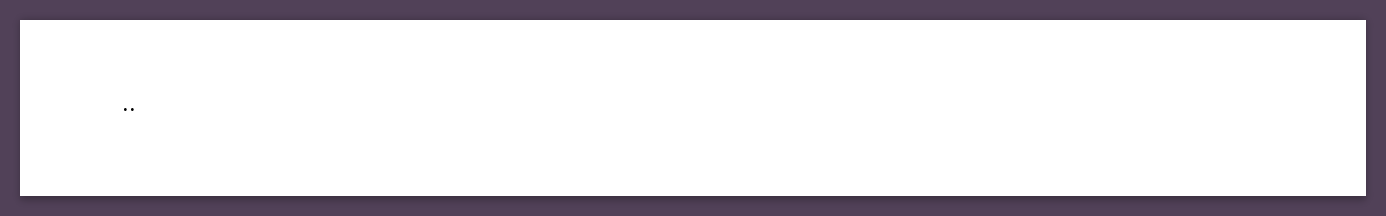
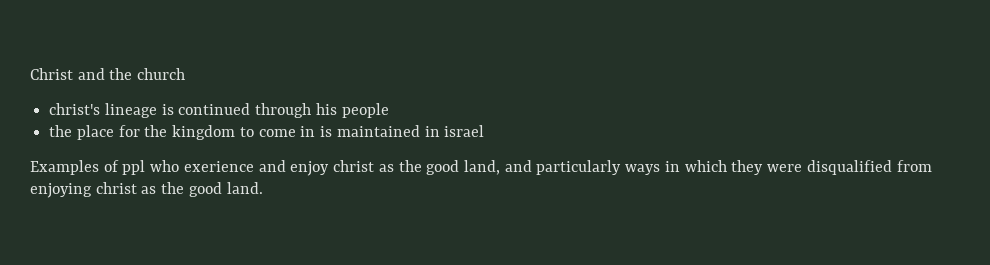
- ..
+ Christ and the church
+ christ's lineage is continued through his people
+ the place for the kingdom to come in is maintained in israel
+ Examples of ppl who exerience and enjoy christ as the good land, and particularly ways in which they were disqualified from enjoying christ as the good land.

